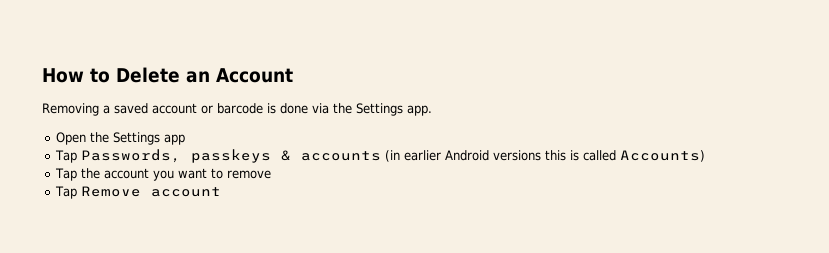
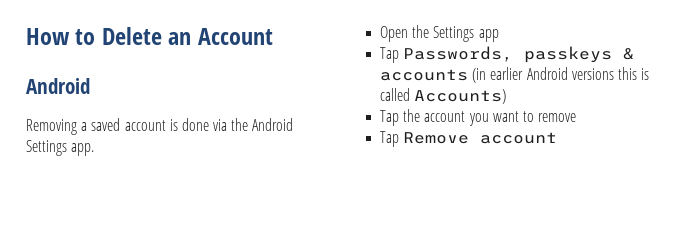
  How to Delete an Account
+ Android
- Removing a saved account or barcode is done via the Settings app.
+ Removing a saved account is done via the Android Settings app.

